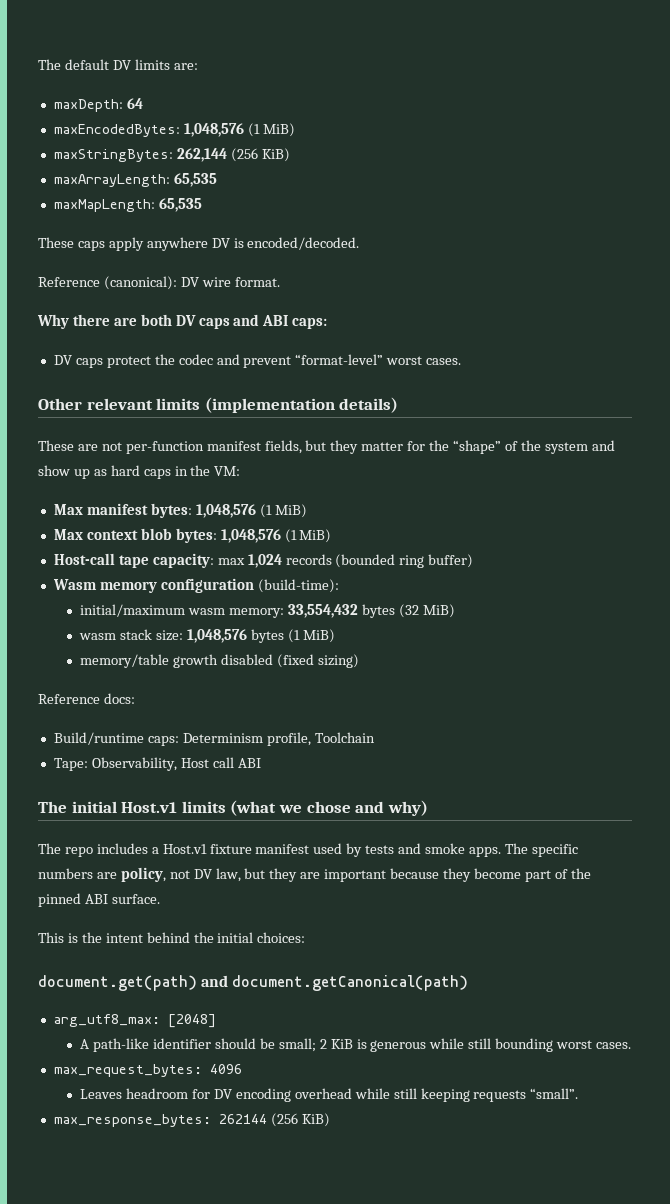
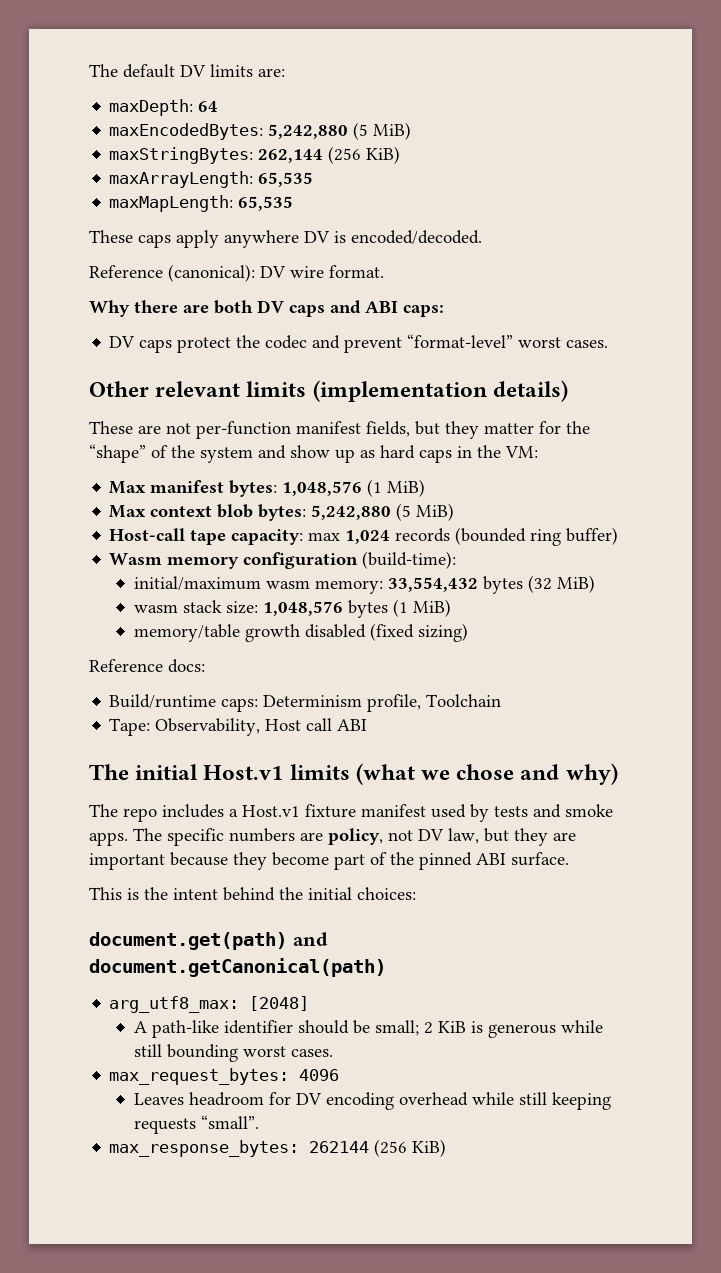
- maxEncodedBytes: 1,048,576 (1 MiB)
+ maxEncodedBytes: 5,242,880 (5 MiB)
- Max context blob bytes: 1,048,576 (1 MiB)
+ Max context blob bytes: 5,242,880 (5 MiB)

